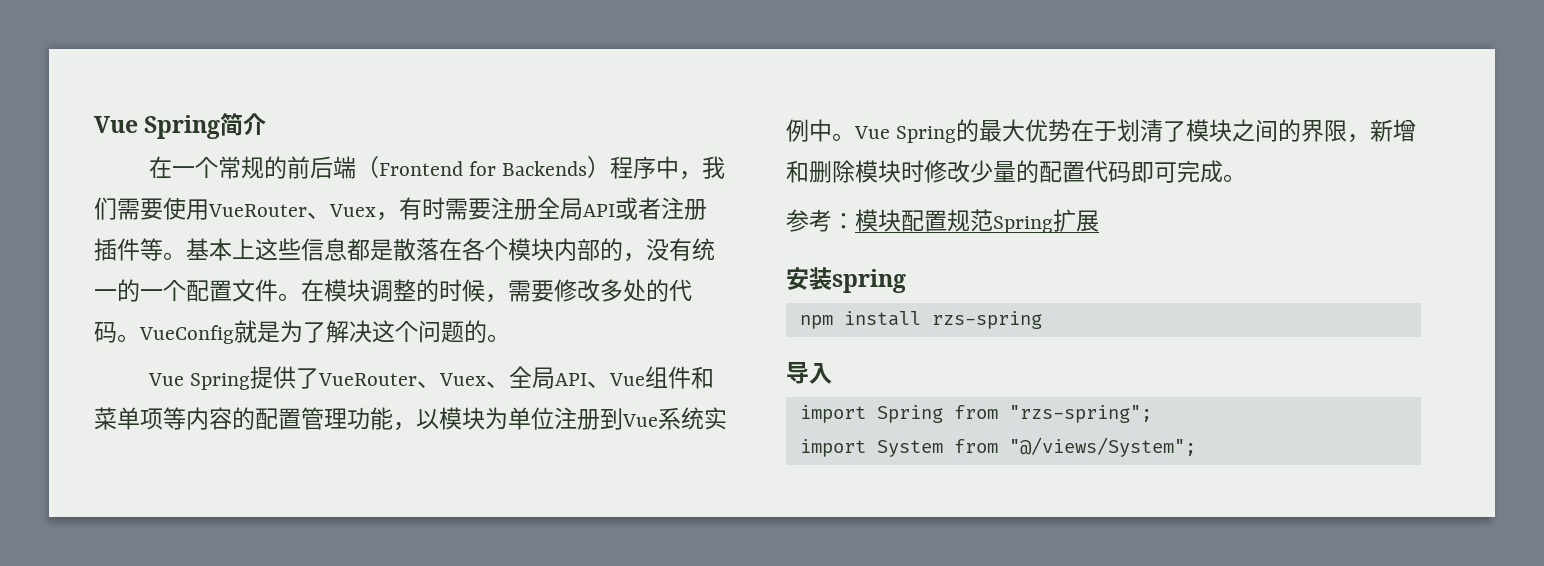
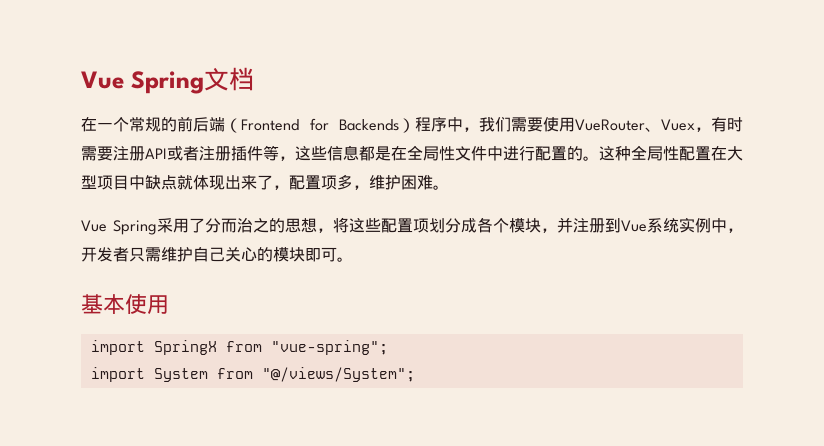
- Vue Spring简介
+ Vue Spring文档
- 在一个常规的前后端（Frontend for Backends）程序中，我们需要使用VueRouter、Vuex，有时需要注册全局API或者注册插件等。基本上这些信息都是散落在各个模块内部的，没有统一的一个配置文件。在模块调整的时候，需要修改多处的代码。VueConfig就是为了解决这个问题的。
- Vue Spring提供了VueRouter、Vuex、全局API、Vue组件和菜单项等内容的配置管理功能，以模块为单位注册到Vue系统实例中。Vue Spring的最大优势在于划清了模块之间的界限，新增和删除模块时修改少量的配置代码即可完成。
- 参考：模块配置规范Spring扩展
- 安装spring
- npm install rzs-spring
- 导入
- import Spring from "rzs-spring";
+ 在一个常规的前后端（Frontend for Backends）程序中，我们需要使用VueRouter、Vuex，有时需要注册API或者注册插件等，这些信息都是在全局性文件中进行配置的。这种全局性配置在大型项目中缺点就体现出来了，配置项多，维护困难。
+ Vue Spring采用了分而治之的思想，将这些配置项划分成各个模块，并注册到Vue系统实例中，开发者只需维护自己关心的模块即可。
+ 基本使用
+ import SpringX from "vue-spring";

